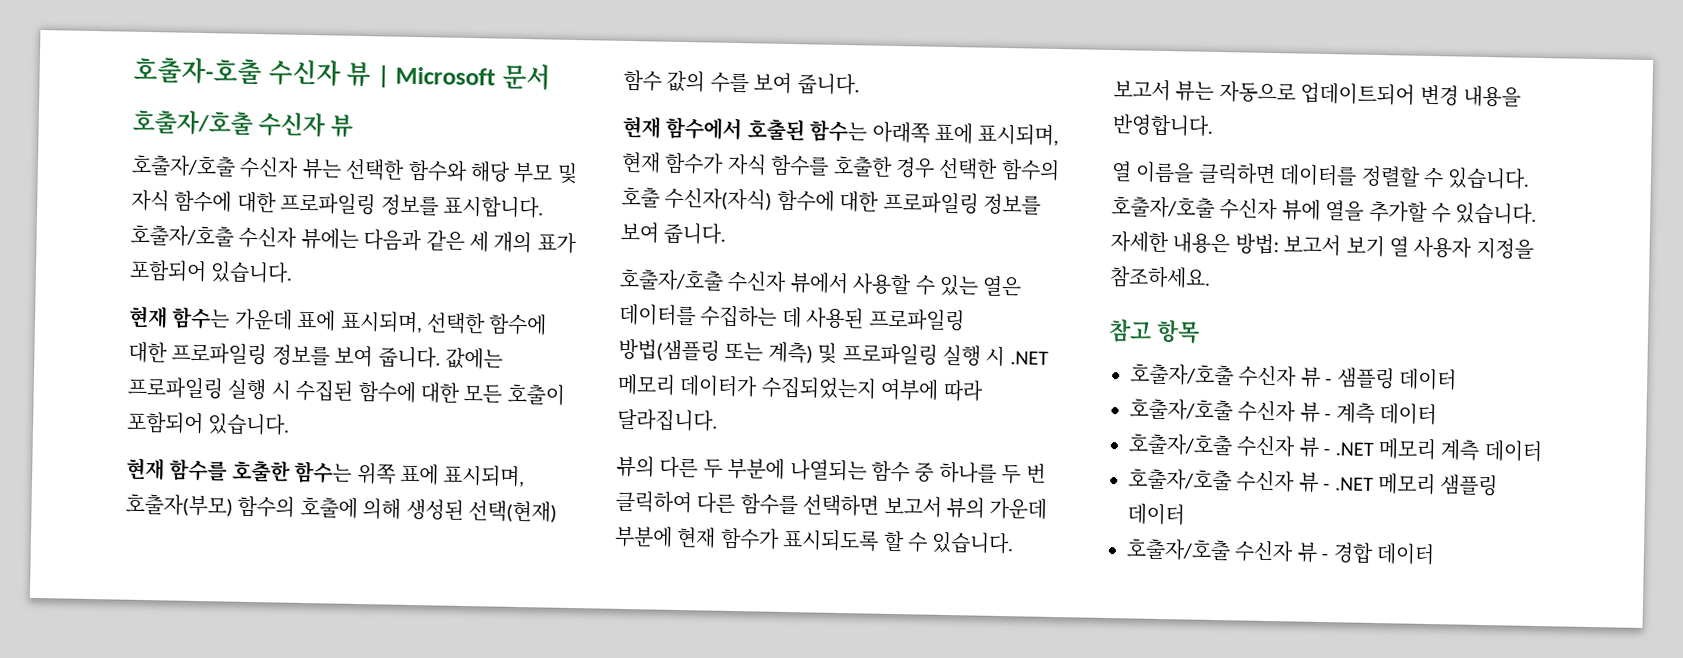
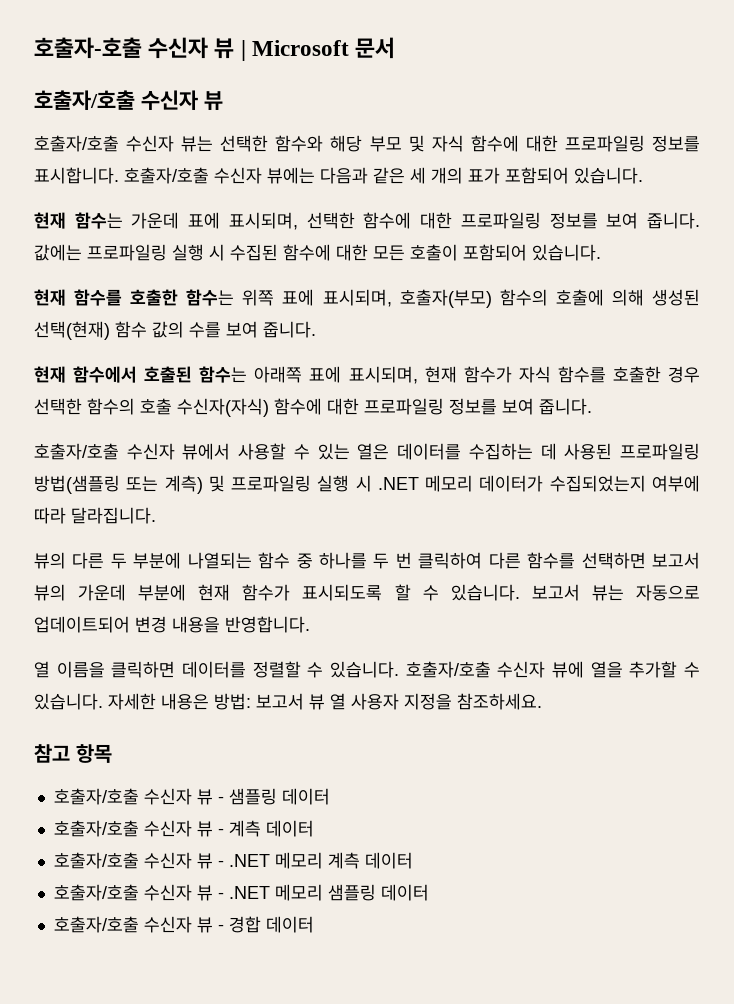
- 자세한 내용은 방법: 보고서 보기 열 사용자 지정을 참조하세요.
+ 자세한 내용은 방법: 보고서 뷰 열 사용자 지정을 참조하세요.

